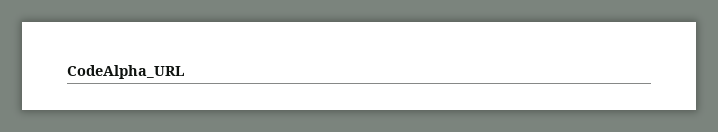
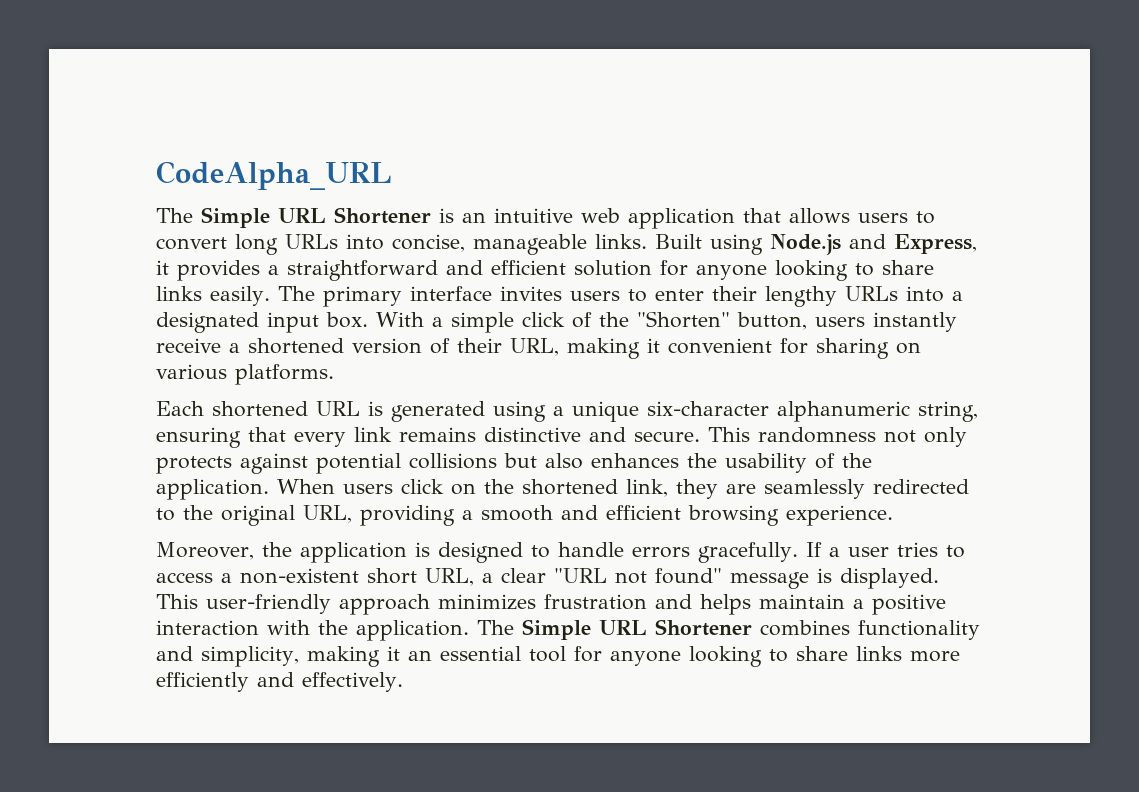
+ The Simple URL Shortener is an intuitive web application that allows users to convert long URLs into concise, manageable links. Built using Node.js and Express, it provides a straightforward and efficient solution for anyone looking to share links easily. The primary interface invites users to enter their lengthy URLs into a designated input box. With a simple click of the "Shorten" button, users instantly receive a shortened version of their URL, making it convenient for sharing on various platforms.
+ Each shortened URL is generated using a unique six-character alphanumeric string, ensuring that every link remains distinctive and secure. This randomness not only protects against potential collisions but also enhances the usability of the application. When users click on the shortened link, they are seamlessly redirected to the original URL, providing a smooth and efficient browsing experience.
+ Moreover, the application is designed to handle errors gracefully. If a user tries to access a non-existent short URL, a clear "URL not found" message is displayed. This user-friendly approach minimizes frustration and helps maintain a positive interaction with the application. The Simple URL Shortener combines functionality and simplicity, making it an essential tool for anyone looking to share links more efficiently and effectively.

